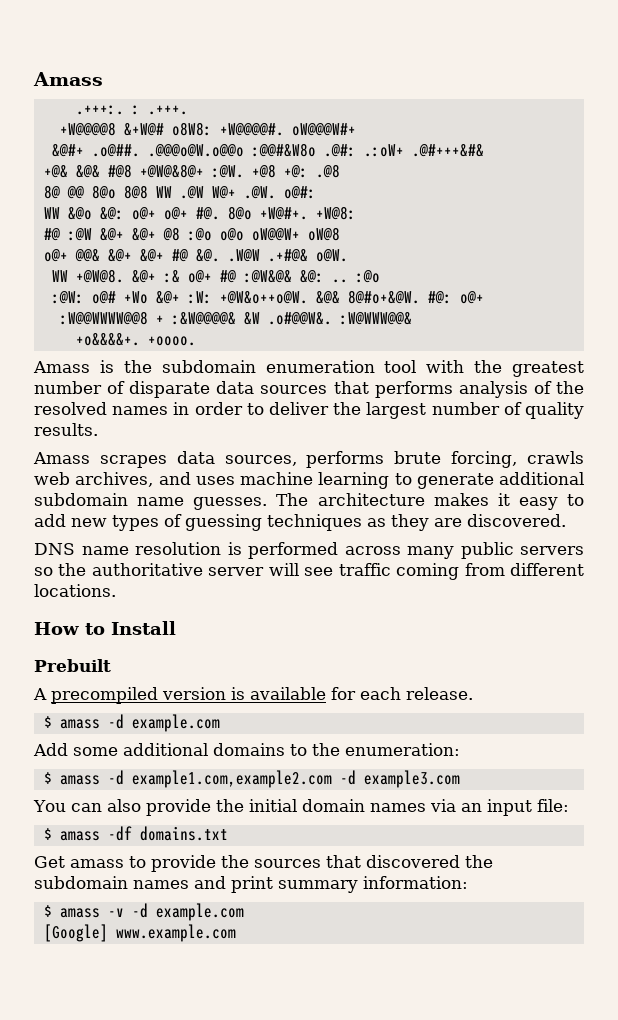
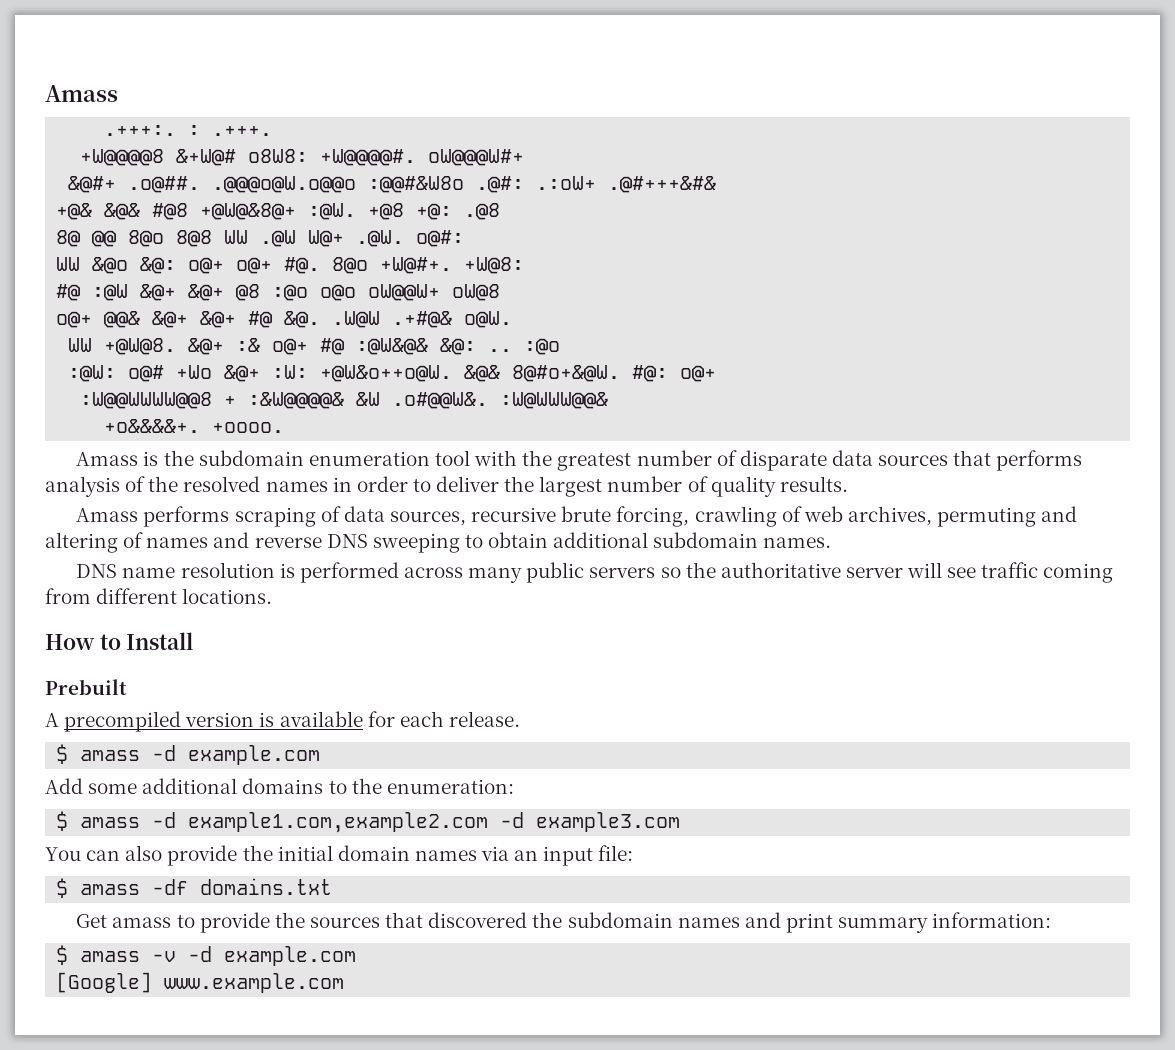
- Amass scrapes data sources, performs brute forcing, crawls web archives, and uses machine learning to generate additional subdomain name guesses. The architecture makes it easy to add new types of guessing techniques as they are discovered.
+ Amass performs scraping of data sources, recursive brute forcing, crawling of web archives, permuting and altering of names and reverse DNS sweeping to obtain additional subdomain names.

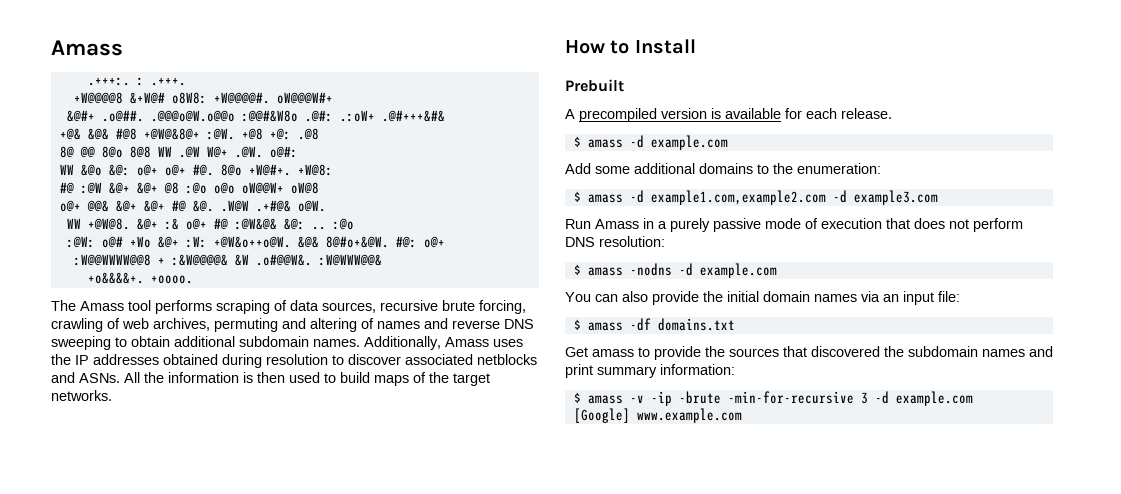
- Amass is the subdomain enumeration tool with the greatest number of disparate data sources that performs analysis of the resolved names in order to deliver the largest number of quality results.
- Amass performs scraping of data sources, recursive brute forcing, crawling of web archives, permuting and altering of names and reverse DNS sweeping to obtain additional subdomain names.
- DNS name resolution is performed across many public servers so the authoritative server will see traffic coming from different locations.
+ The Amass tool performs scraping of data sources, recursive brute forcing, crawling of web archives, permuting and altering of names and reverse DNS sweeping to obtain additional subdomain names. Additionally, Amass uses the IP addresses obtained during resolution to discover associated netblocks and ASNs. All the information is then used to build maps of the target networks.
+ Run Amass in a purely passive mode of execution that does not perform DNS resolution:
+ $ amass -nodns -d example.com
- $ amass -v -d example.com
+ $ amass -v -ip -brute -min-for-recursive 3 -d example.com

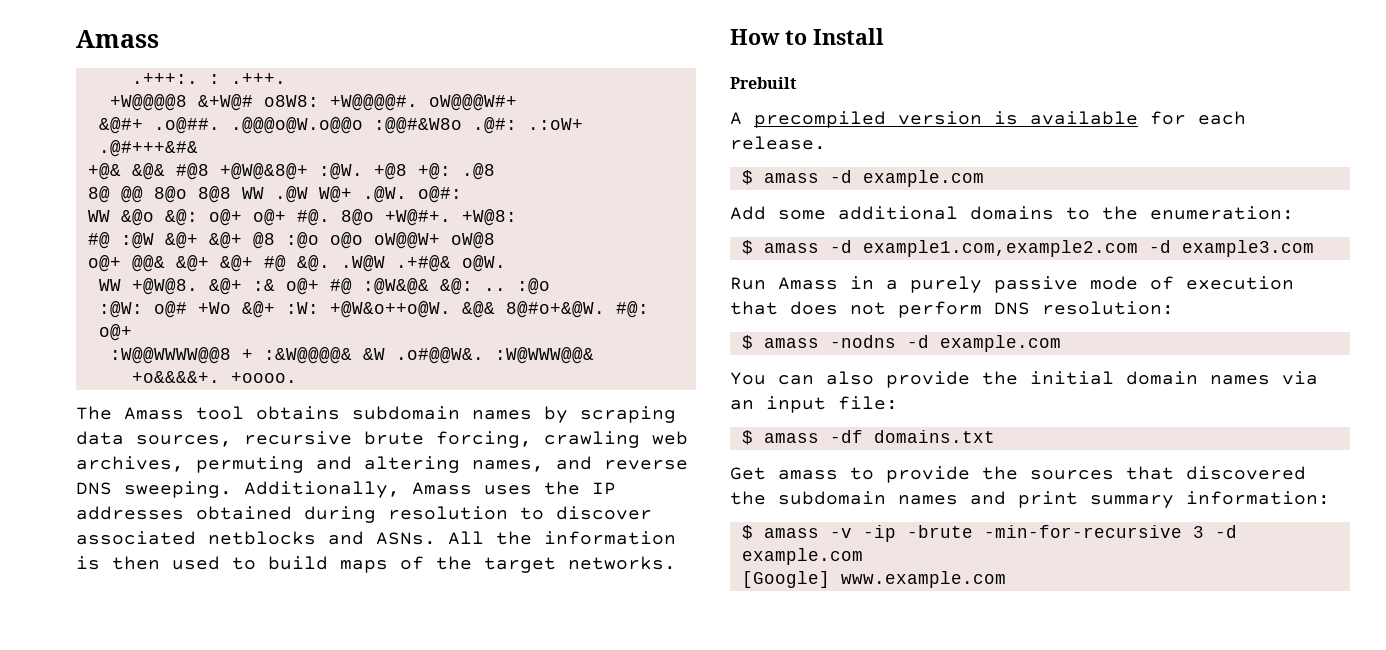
- The Amass tool performs scraping of data sources, recursive brute forcing, crawling of web archives, permuting and altering of names and reverse DNS sweeping to obtain additional subdomain names.
+ The Amass tool obtains subdomain names by scraping data sources, recursive brute forcing, crawling web archives, permuting and altering names, and reverse DNS sweeping.

